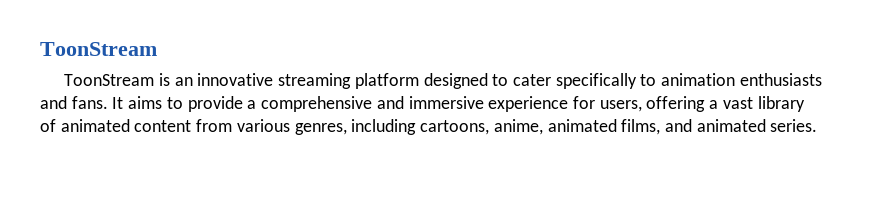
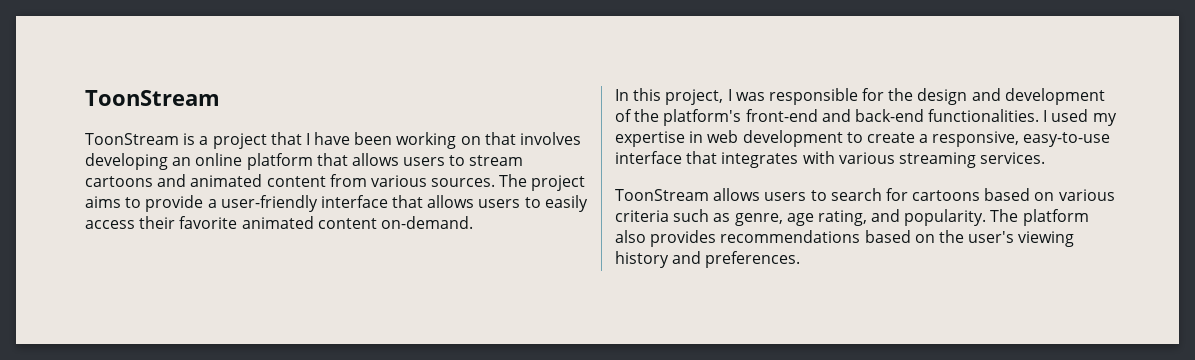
- ToonStream is an innovative streaming platform designed to cater specifically to animation enthusiasts and fans. It aims to provide a comprehensive and immersive experience for users, offering a vast library of animated content from various genres, including cartoons, anime, animated films, and animated series.
+ ToonStream is a project that I have been working on that involves developing an online platform that allows users to stream cartoons and animated content from various sources. The project aims to provide a user-friendly interface that allows users to easily access their favorite animated content on-demand.
+ In this project, I was responsible for the design and development of the platform's front-end and back-end functionalities. I used my expertise in web development to create a responsive, easy-to-use interface that integrates with various streaming services.
+ ToonStream allows users to search for cartoons based on various criteria such as genre, age rating, and popularity. The platform also provides recommendations based on the user's viewing history and preferences.

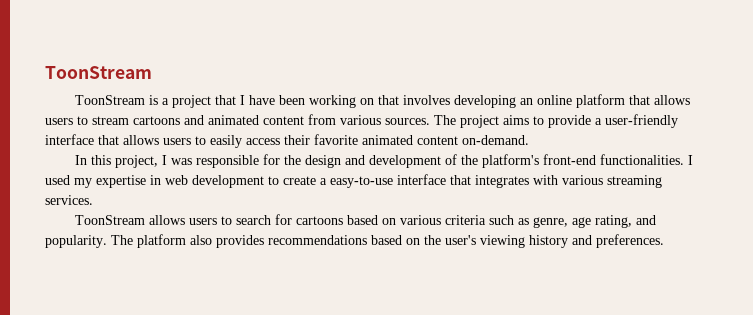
- In this project, I was responsible for the design and development of the platform's front-end and back-end functionalities.
+ In this project, I was responsible for the design and development of the platform's front-end functionalities.
- I used my expertise in web development to create a responsive, easy-to-use interface that integrates with various streaming services.
+ I used my expertise in web development to create a easy-to-use interface that integrates with various streaming services.

